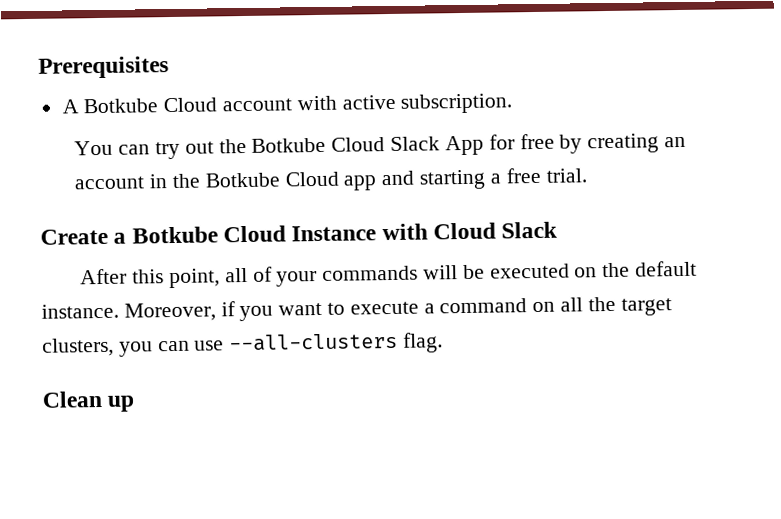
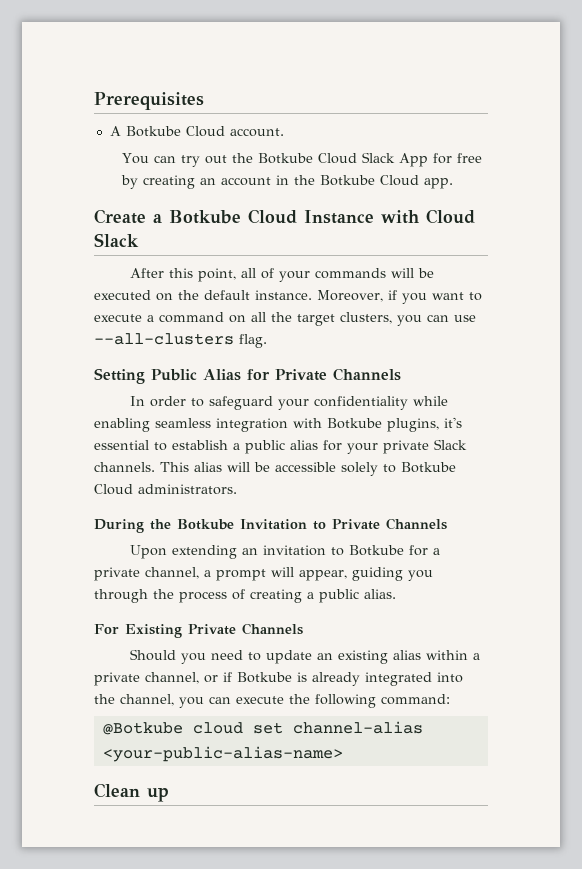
- A Botkube Cloud account with active subscription.
+ A Botkube Cloud account.
- You can try out the Botkube Cloud Slack App for free by creating an account in the Botkube Cloud app and starting a free trial.
+ You can try out the Botkube Cloud Slack App for free by creating an account in the Botkube Cloud app.
+ Setting Public Alias for Private Channels
+ In order to safeguard your confidentiality while enabling seamless integration with Botkube plugins, it's essential to establish a public alias for your private Slack channels. This alias will be accessible solely to Botkube Cloud administrators.
+ During the Botkube Invitation to Private Channels
+ Upon extending an invitation to Botkube for a private channel, a prompt will appear, guiding you through the process of creating a public alias.
+ For Existing Private Channels
+ Should you need to update an existing alias within a private channel, or if Botkube is already integrated into the channel, you can execute the following command:
+ @Botkube cloud set channel-alias <your-public-alias-name>

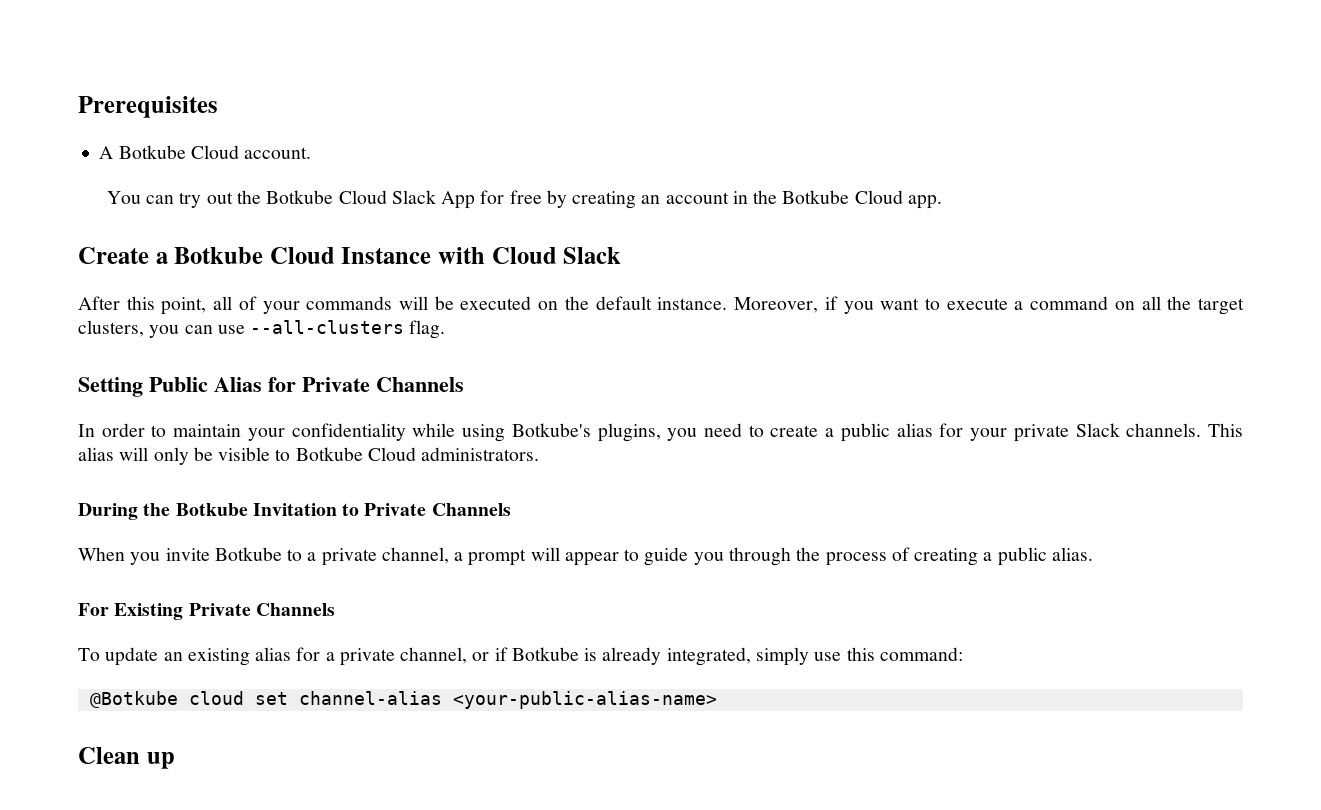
- In order to safeguard your confidentiality while enabling seamless integration with Botkube plugins, it's essential to establish a public alias for your private Slack channels.
+ In order to maintain your confidentiality while using Botkube's plugins, you need to create a public alias for your private Slack channels.
- This alias will be accessible solely to Botkube Cloud administrators.
+ This alias will only be visible to Botkube Cloud administrators.
- Upon extending an invitation to Botkube for a private channel, a prompt will appear, guiding you through the process of creating a public alias.
+ When you invite Botkube to a private channel, a prompt will appear to guide you through the process of creating a public alias.
- Should you need to update an existing alias within a private channel, or if Botkube is already integrated into the channel, you can execute the following command:
+ To update an existing alias for a private channel, or if Botkube is already integrated, simply use this command:

